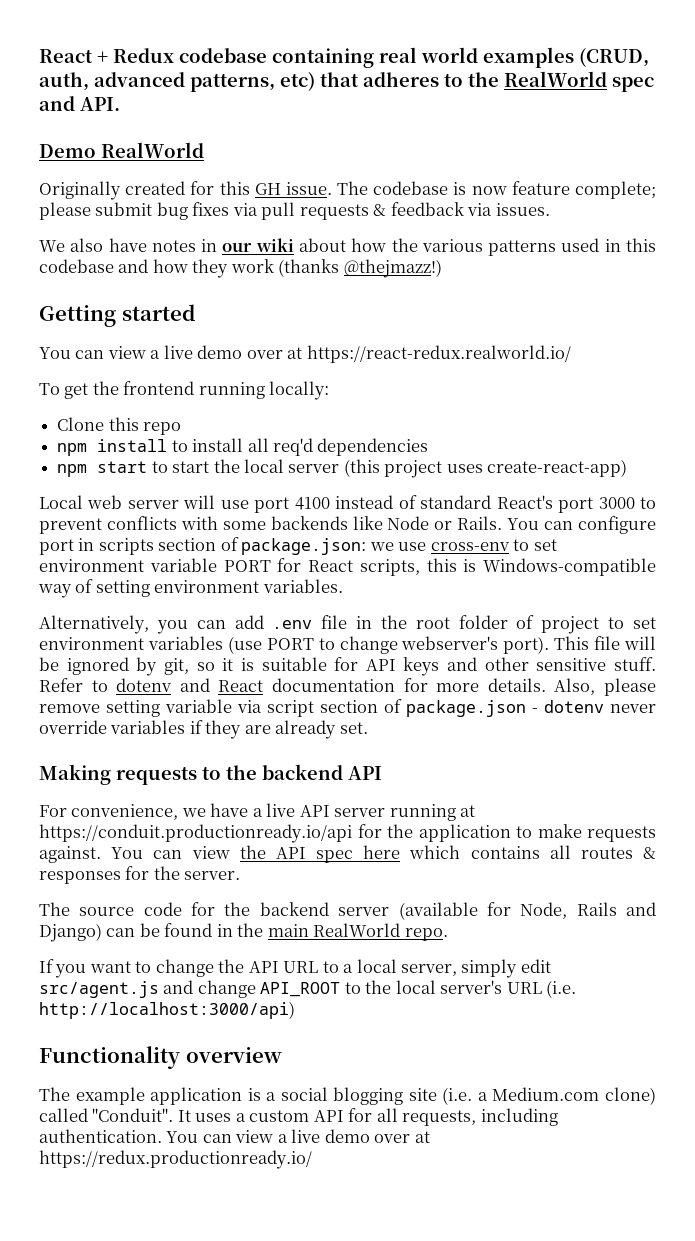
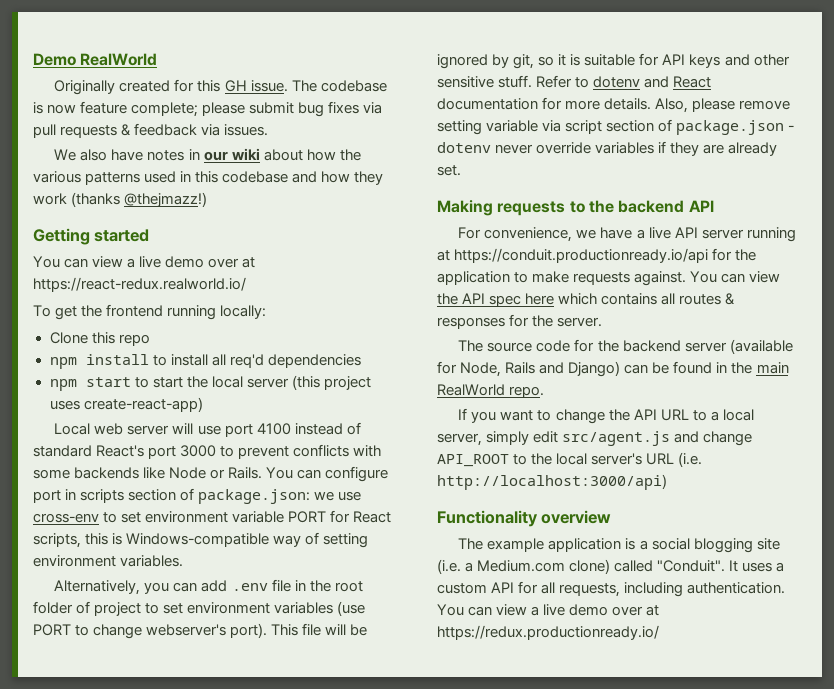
- React + Redux codebase containing real world examples (CRUD, auth, advanced patterns, etc) that adheres to the RealWorld spec and API.

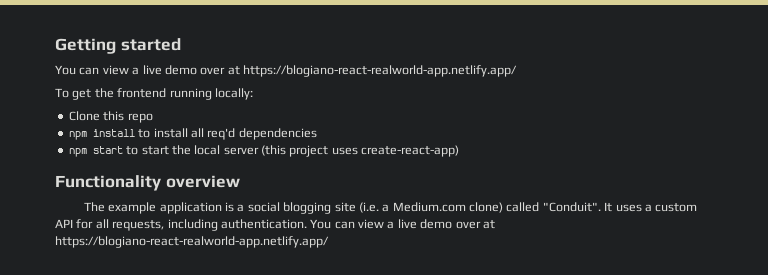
- Demo RealWorld
- Originally created for this GH issue. The codebase is now feature complete; please submit bug fixes via pull requests & feedback via issues.
- We also have notes in our wiki about how the various patterns used in this codebase and how they work (thanks @thejmazz!)
  Getting started
- You can view a live demo over at https://react-redux.realworld.io/
+ You can view a live demo over at https://blogiano-react-realworld-app.netlify.app/
- Local web server will use port 4100 instead of standard React's port 3000 to prevent conflicts with some backends like Node or Rails. You can configure port in scripts section of package.json: we use cross-env to set environment variable PORT for React scripts, this is Windows-compatible way of setting environment variables.
- Alternatively, you can add .env file in the root folder of project to set environment variables (use PORT to change webserver's port). This file will be ignored by git, so it is suitable for API keys and other sensitive stuff. Refer to dotenv and React documentation for more details. Also, please remove setting variable via script section of package.json - dotenv never override variables if they are already set.
- Making requests to the backend API
- For convenience, we have a live API server running at https://conduit.productionready.io/api for the application to make requests against. You can view the API spec here which contains all routes & responses for the server.
- The source code for the backend server (available for Node, Rails and Django) can be found in the main RealWorld repo.
- If you want to change the API URL to a local server, simply edit src/agent.js and change API_ROOT to the local server's URL (i.e. http://localhost:3000/api)
- It uses a custom API for all requests, including authentication. You can view a live demo over at https://redux.productionready.io/
+ It uses a custom API for all requests, including authentication. You can view a live demo over at https://blogiano-react-realworld-app.netlify.app/

